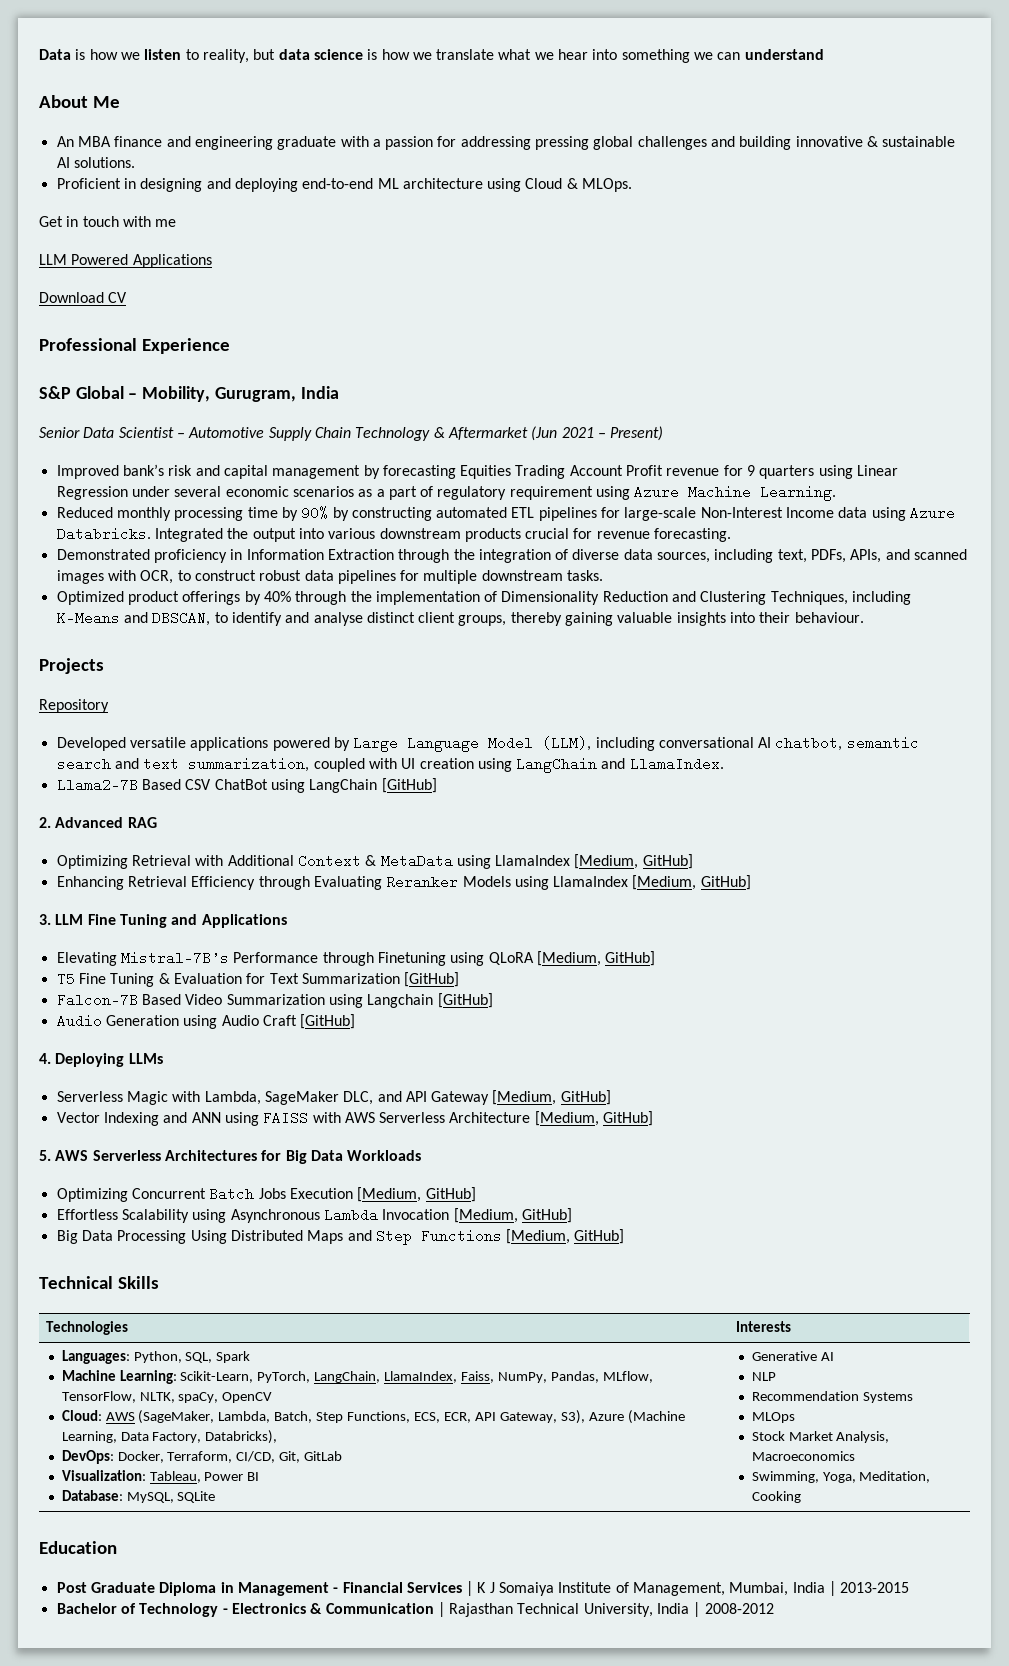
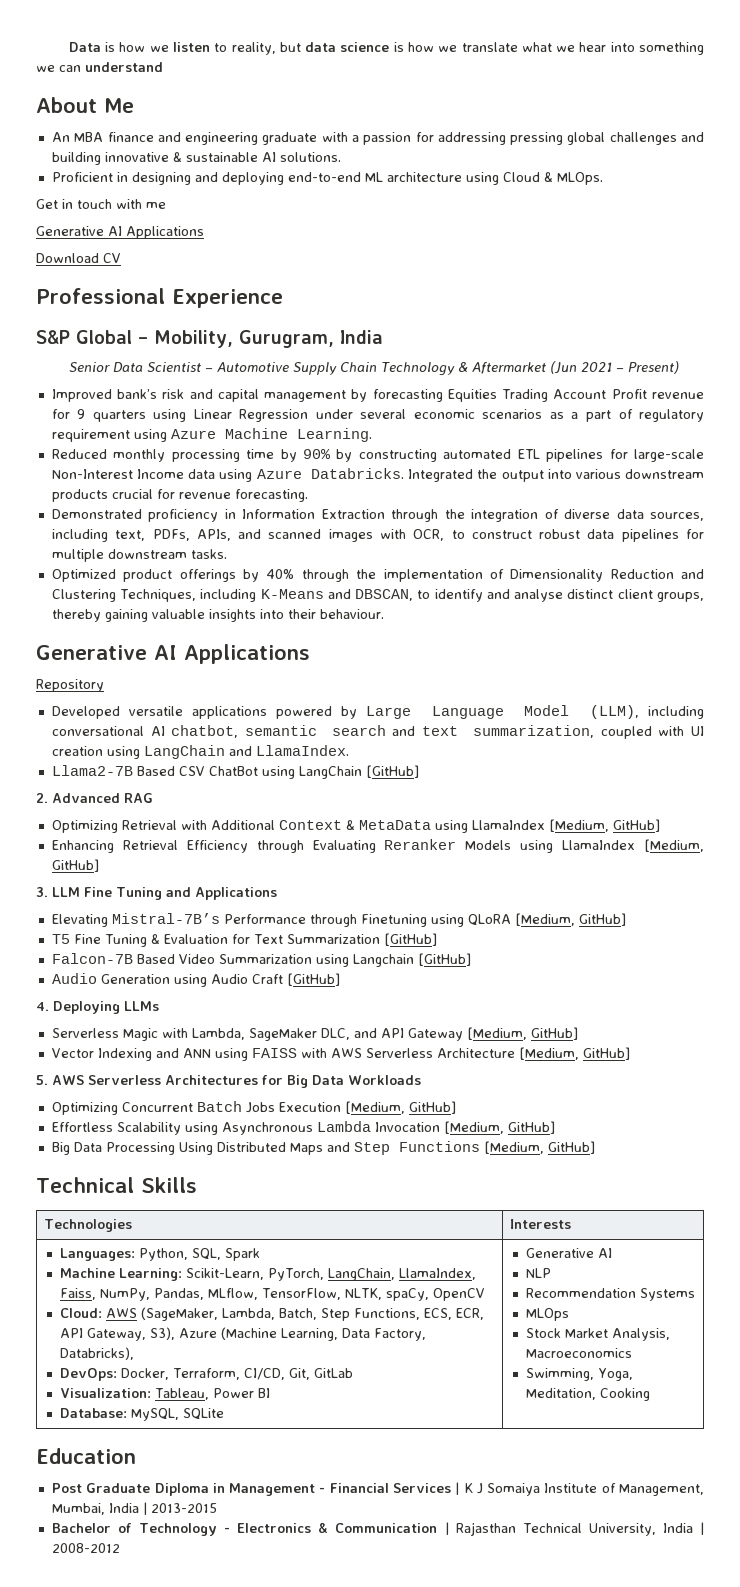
  Get in touch with me
- LLM Powered Applications
+ Generative AI Applications
  Optimized product offerings by 40% through the implementation of Dimensionality Reduction and Clustering Techniques, including K-Means and DBSCAN, to identify and analyse distinct client groups, thereby gaining valuable insights into their behaviour.
- Projects
+ Generative AI Applications

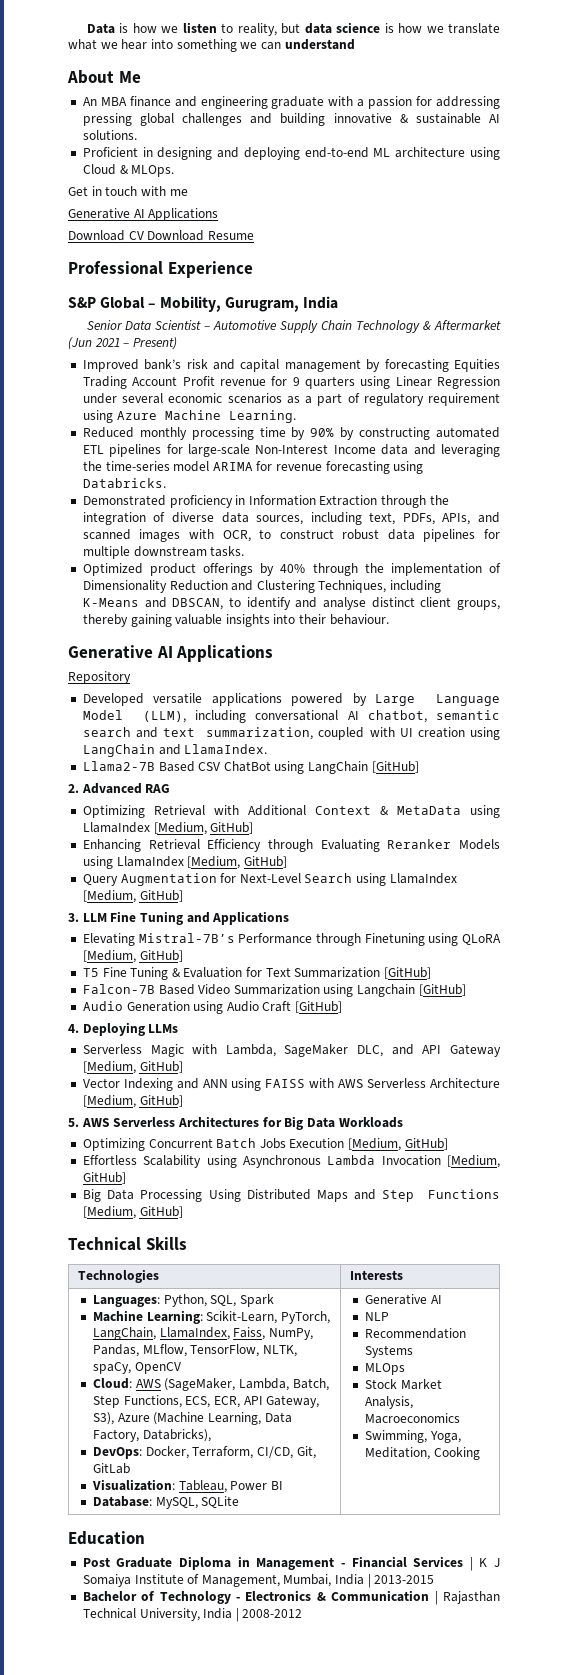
- Download CV
+ Download CV Download Resume
- Reduced monthly processing time by 90% by constructing automated ETL pipelines for large-scale Non-Interest Income data using Azure Databricks. Integrated the output into various downstream products crucial for revenue forecasting.
+ Reduced monthly processing time by 90% by constructing automated ETL pipelines for large-scale Non-Interest Income data and leveraging the time-series model ARIMA for revenue forecasting using Databricks.
+ Query Augmentation for Next-Level Search using LlamaIndex [Medium, GitHub]

